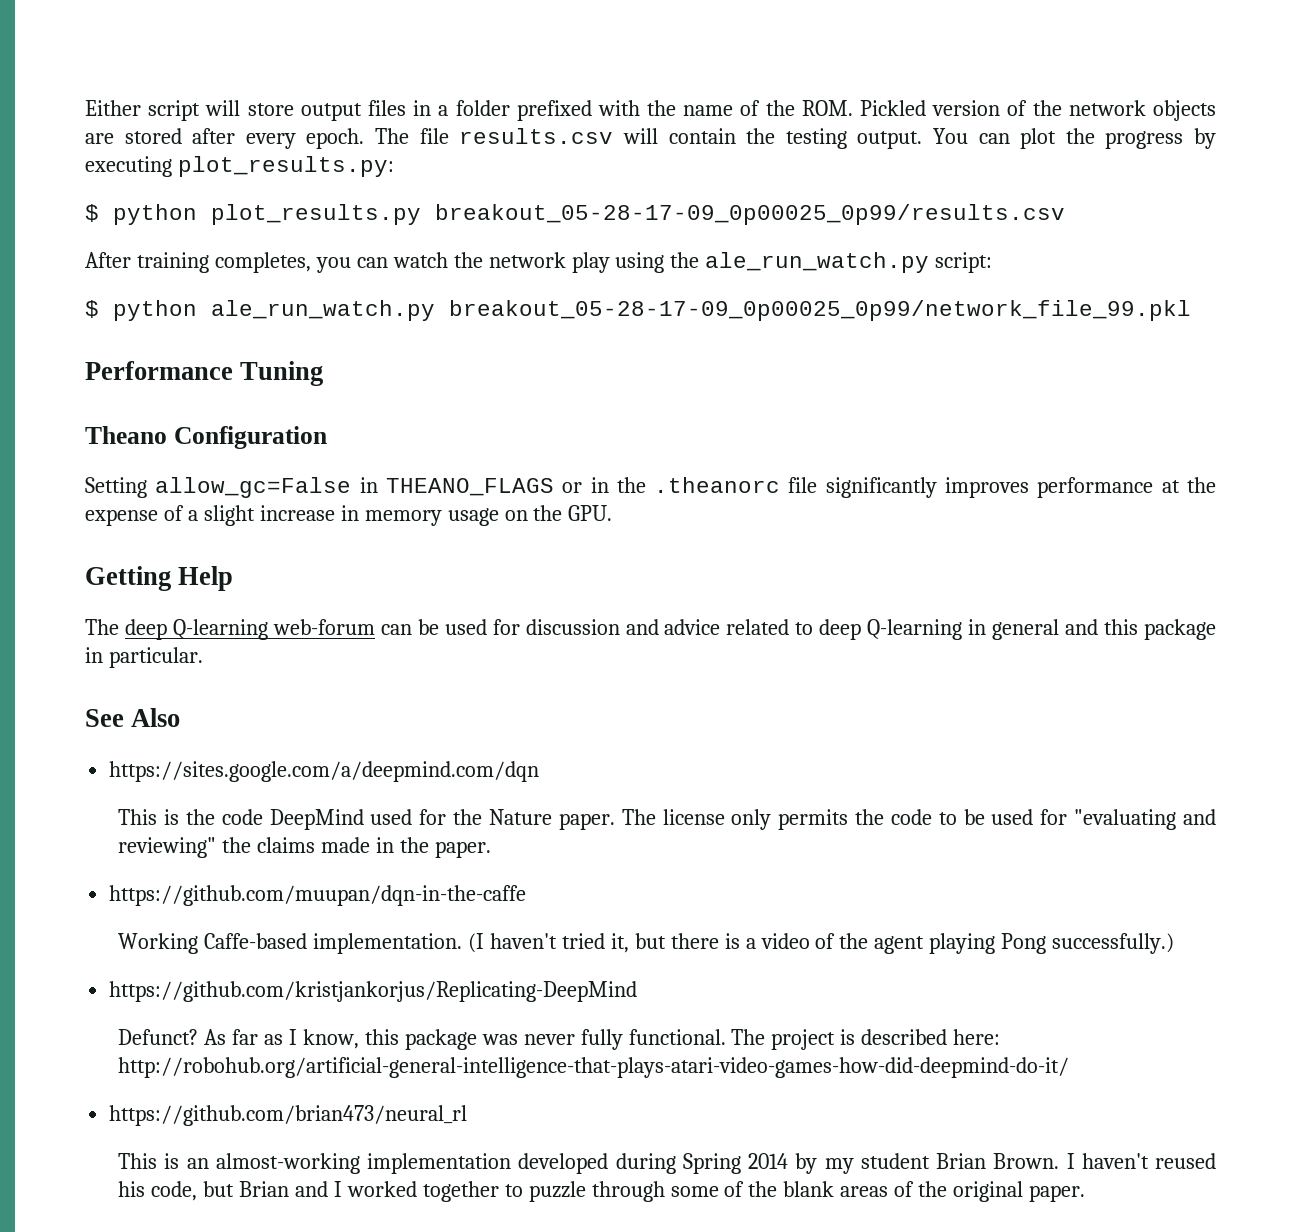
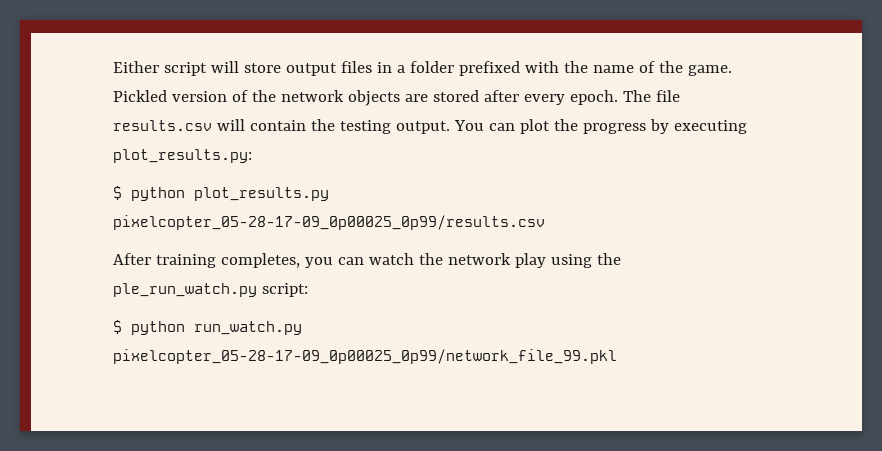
- Either script will store output files in a folder prefixed with the name of the ROM. Pickled version of the network objects are stored after every epoch.
+ Either script will store output files in a folder prefixed with the name of the game. Pickled version of the network objects are stored after every epoch.
- $ python plot_results.py breakout_05-28-17-09_0p00025_0p99/results.csv
+ $ python plot_results.py pixelcopter_05-28-17-09_0p00025_0p99/results.csv
- After training completes, you can watch the network play using the ale_run_watch.py script:
+ After training completes, you can watch the network play using the ple_run_watch.py script:
- $ python ale_run_watch.py breakout_05-28-17-09_0p00025_0p99/network_file_99.pkl
- Performance Tuning
- Theano Configuration
- Setting allow_gc=False in THEANO_FLAGS or in the .theanorc file significantly improves performance at the expense of a slight increase in memory usage on the GPU.
- Getting Help
- The deep Q-learning web-forum can be used for discussion and advice related to deep Q-learning in general and this package in particular.
- See Also
- https://sites.google.com/a/deepmind.com/dqn
- This is the code DeepMind used for the Nature paper. The license only permits the code to be used for "evaluating and reviewing" the claims made in the paper.
- https://github.com/muupan/dqn-in-the-caffe
- Working Caffe-based implementation. (I haven't tried it, but there is a video of the agent playing Pong successfully.)
- https://github.com/kristjankorjus/Replicating-DeepMind
- Defunct? As far as I know, this package was never fully functional. The project is described here: http://robohub.org/artificial-general-intelligence-that-plays-atari-video-games-how-did-deepmind-do-it/
- https://github.com/brian473/neural_rl
- This is an almost-working implementation developed during Spring 2014 by my student Brian Brown. I haven't reused his code, but Brian and I worked together to puzzle through some of the blank areas of the original paper.
+ $ python run_watch.py pixelcopter_05-28-17-09_0p00025_0p99/network_file_99.pkl

